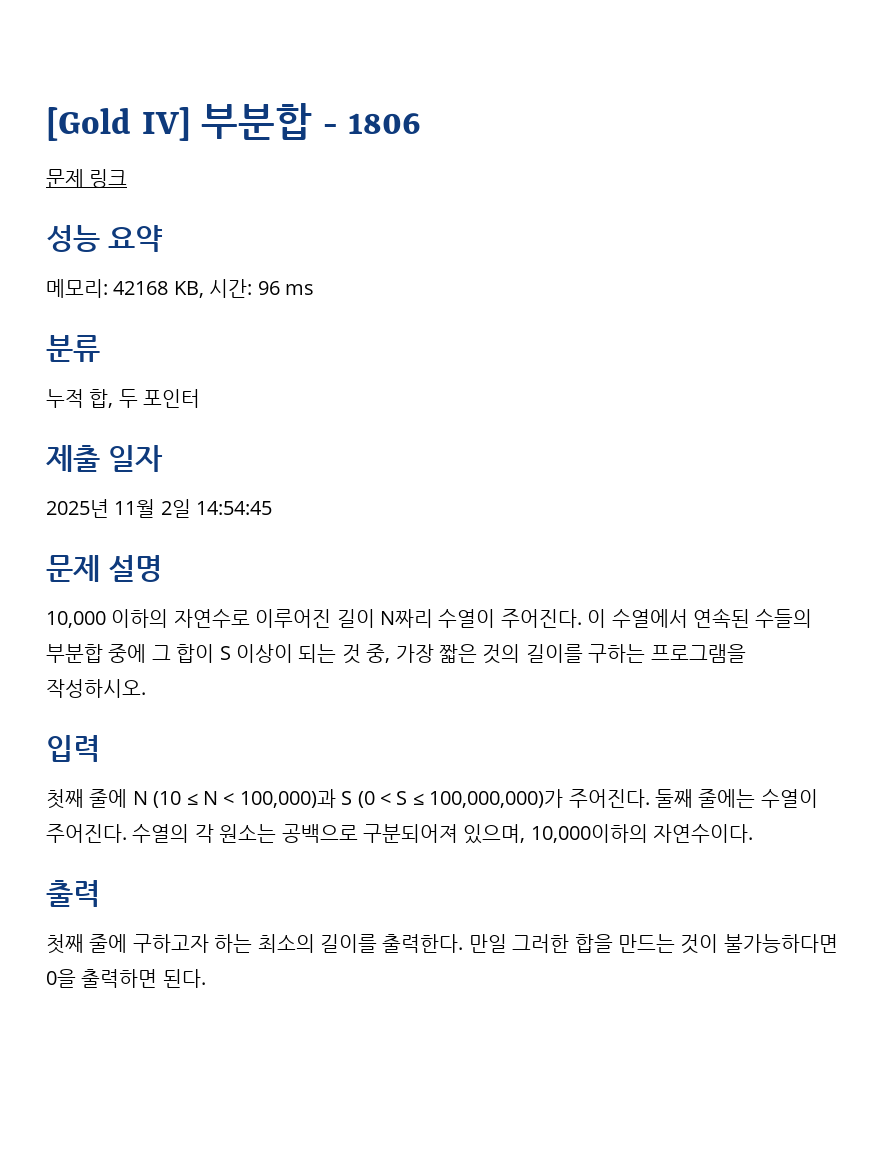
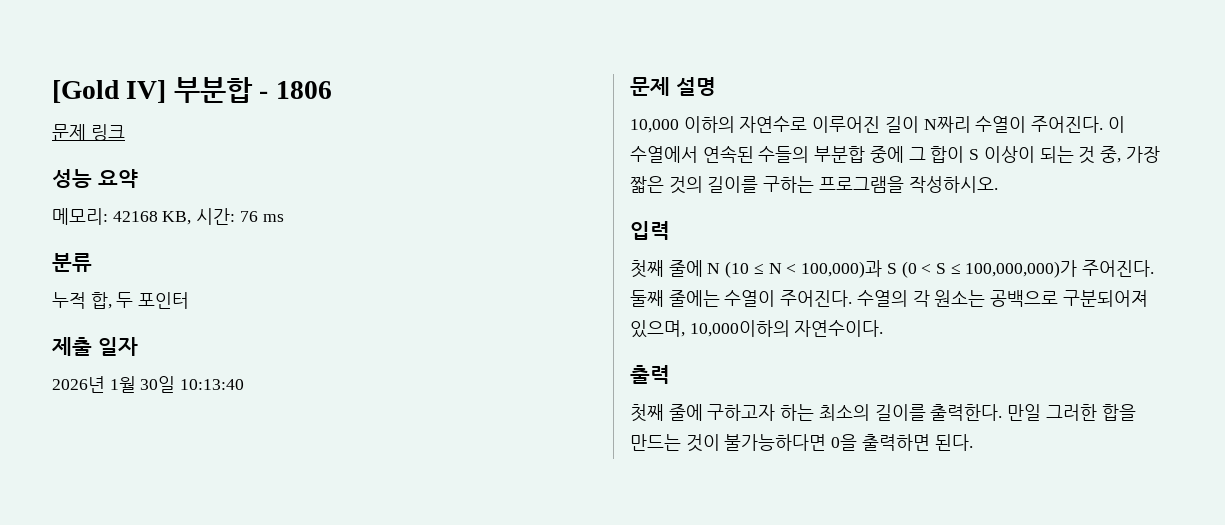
- 메모리: 42168 KB, 시간: 96 ms
+ 메모리: 42168 KB, 시간: 76 ms
- 2025년 11월 2일 14:54:45
+ 2026년 1월 30일 10:13:40

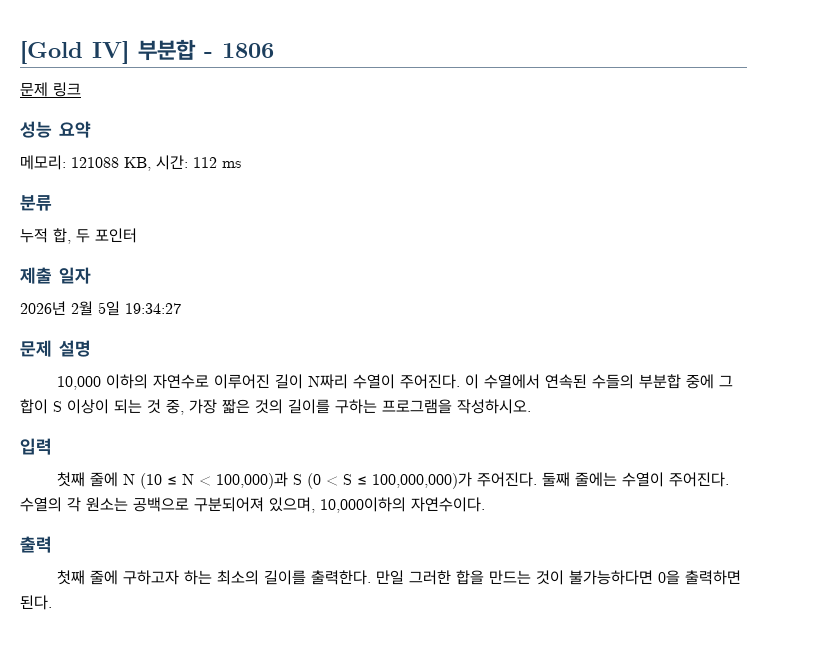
- 메모리: 42168 KB, 시간: 76 ms
+ 메모리: 121088 KB, 시간: 112 ms
- 2026년 1월 30일 10:13:40
+ 2026년 2월 5일 19:34:27

